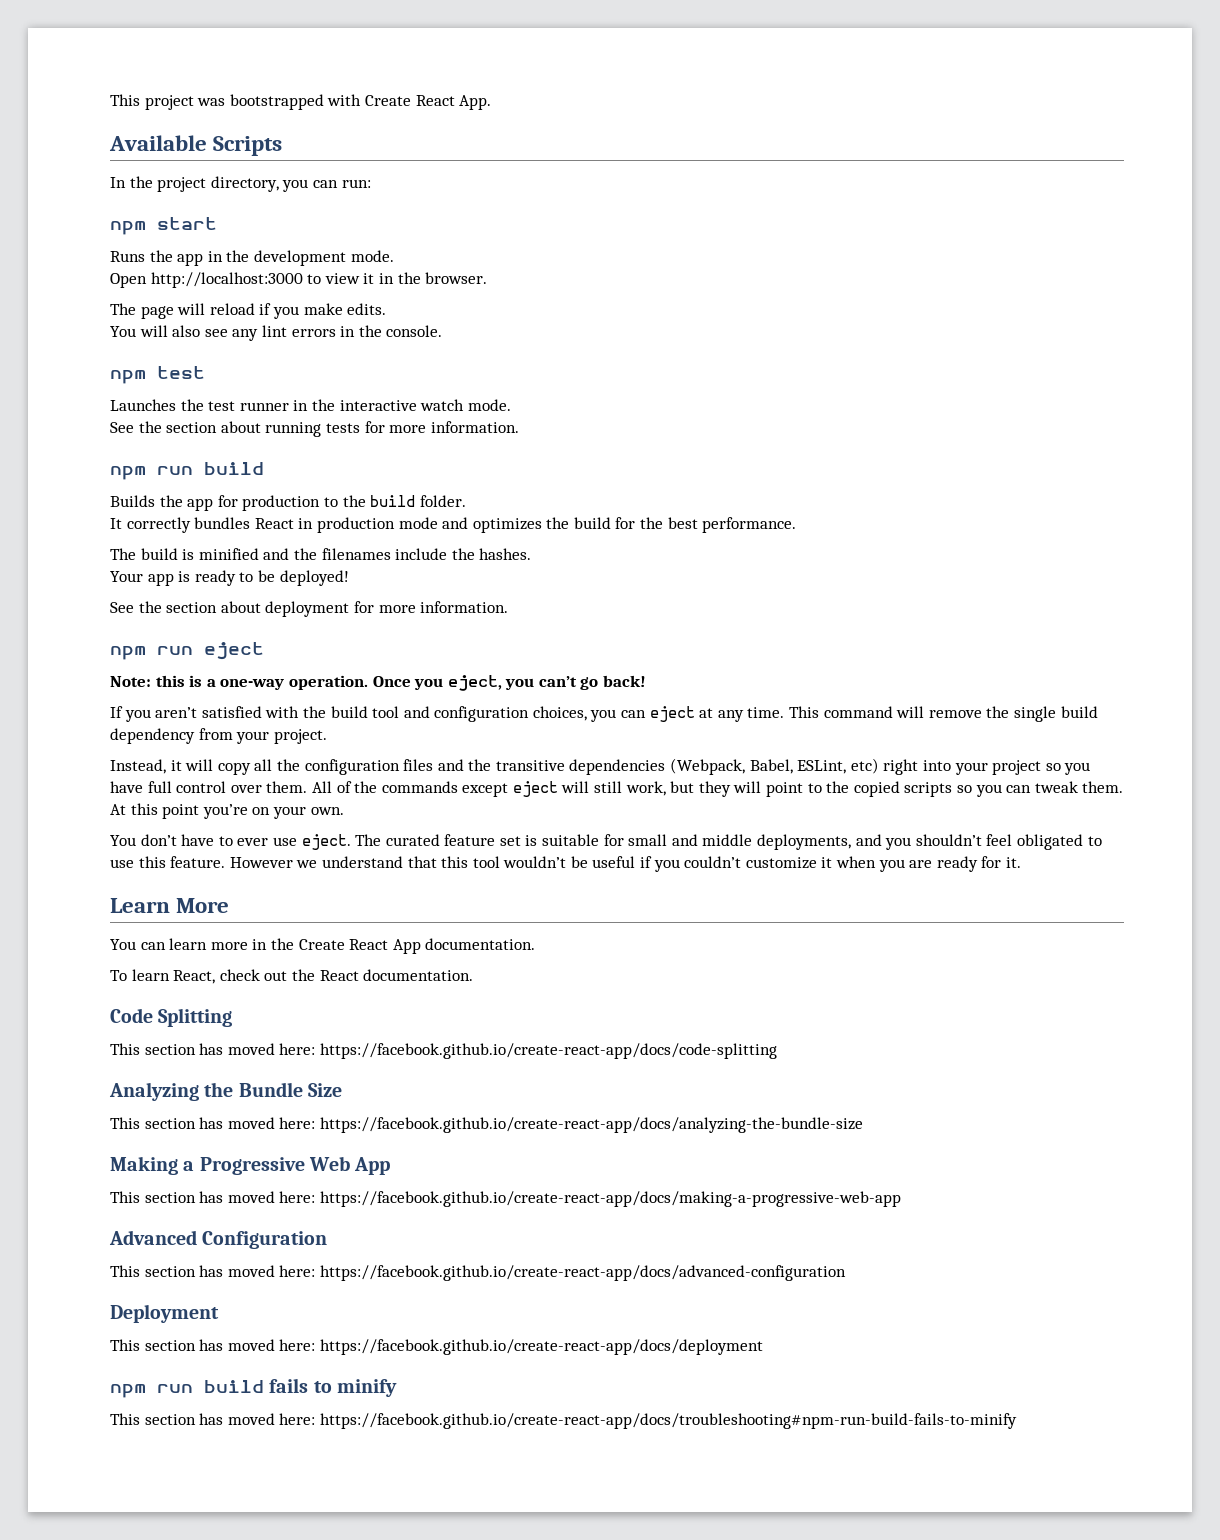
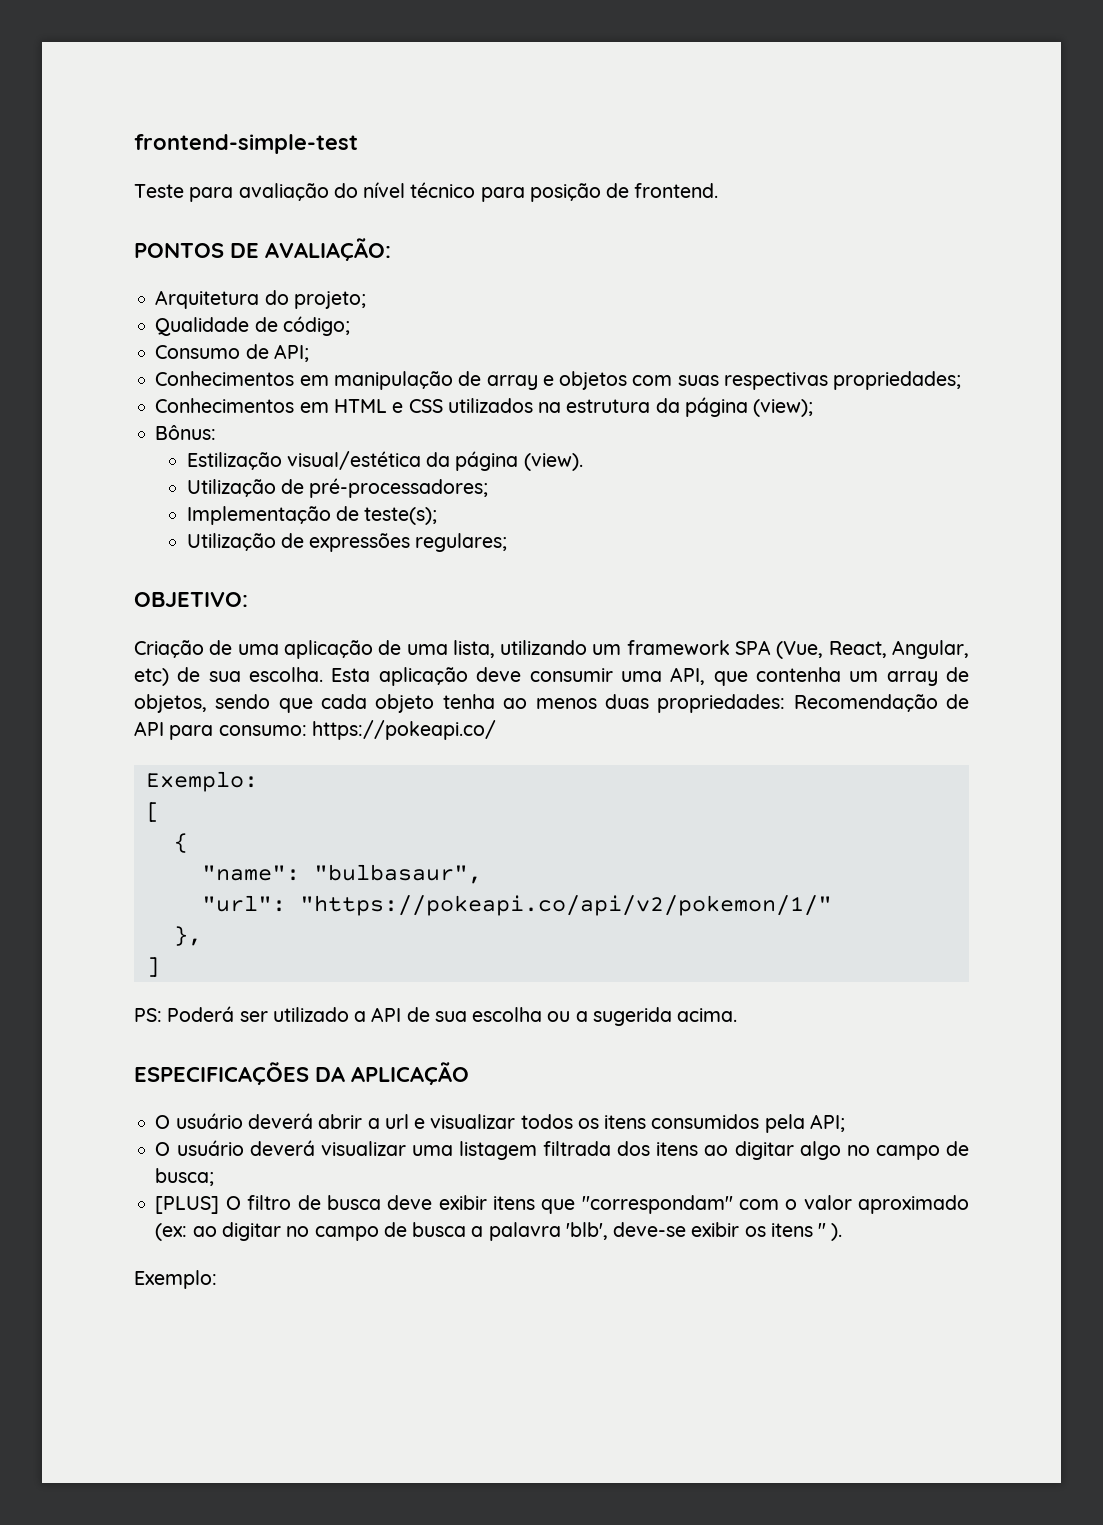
- This project was bootstrapped with Create React App.
- Available Scripts
- In the project directory, you can run:
- npm start
- Runs the app in the development mode.
- Open http://localhost:3000 to view it in the browser.
- The page will reload if you make edits.
- You will also see any lint errors in the console.
- npm test
- Launches the test runner in the interactive watch mode.
- See the section about running tests for more information.
- npm run build
- Builds the app for production to the build folder.
- It correctly bundles React in production mode and optimizes the build for the best performance.
- The build is minified and the filenames include the hashes.
- Your app is ready to be deployed!
- See the section about deployment for more information.
- npm run eject
- Note: this is a one-way operation. Once you eject, you can’t go back!
- If you aren’t satisfied with the build tool and configuration choices, you can eject at any time. This command will remove the single build dependency from your project.
- Instead, it will copy all the configuration files and the transitive dependencies (Webpack, Babel, ESLint, etc) right into your project so you have full control over them. All of the commands except eject will still work, but they will point to the copied scripts so you can tweak them. At this point you’re on your own.
- You don’t have to ever use eject. The curated feature set is suitable for small and middle deployments, and you shouldn’t feel obligated to use this feature. However we understand that this tool wouldn’t be useful if you couldn’t customize it when you are ready for it.
- Learn More
- You can learn more in the Create React App documentation.
- To learn React, check out the React documentation.
- Code Splitting
- This section has moved here: https://facebook.github.io/create-react-app/docs/code-splitting
- Analyzing the Bundle Size
- This section has moved here: https://facebook.github.io/create-react-app/docs/analyzing-the-bundle-size
- Making a Progressive Web App
- This section has moved here: https://facebook.github.io/create-react-app/docs/making-a-progressive-web-app
- Advanced Configuration
- This section has moved here: https://facebook.github.io/create-react-app/docs/advanced-configuration
- Deployment
- This section has moved here: https://facebook.github.io/create-react-app/docs/deployment
- npm run build fails to minify
- This section has moved here: https://facebook.github.io/create-react-app/docs/troubleshooting#npm-run-build-fails-to-minify
+ frontend-simple-test
+ Teste para avaliação do nível técnico para posição de frontend.
+ PONTOS DE AVALIAÇÃO:
+ Arquitetura do projeto;
+ Qualidade de código;
+ Consumo de API;
+ Conhecimentos em manipulação de array e objetos com suas respectivas propriedades;
+ Conhecimentos em HTML e CSS utilizados na estrutura da página (view);
+ Bônus:
+ Estilização visual/estética da página (view).
+ Utilização de pré-processadores;
+ Implementação de teste(s);
+ Utilização de expressões regulares;
+ OBJETIVO:
+ Criação de uma aplicação de uma lista, utilizando um framework SPA (Vue, React, Angular, etc) de sua escolha. Esta aplicação deve consumir uma API, que contenha um array de objetos, sendo que cada objeto tenha ao menos duas propriedades: Recomendação de API para consumo: https://pokeapi.co/
+ Exemplo:
+ [
+ {
+ "name": "bulbasaur",
+ "url": "https://pokeapi.co/api/v2/pokemon/1/"
+ },
+ ]
+ PS: Poderá ser utilizado a API de sua escolha ou a sugerida acima.
+ ESPECIFICAÇÕES DA APLICAÇÃO
+ O usuário deverá abrir a url e visualizar todos os itens consumidos pela API;
+ O usuário deverá visualizar uma listagem filtrada dos itens ao digitar algo no campo de busca;
+ [PLUS] O filtro de busca deve exibir itens que "correspondam" com o valor aproximado (ex: ao digitar no campo de busca a palavra 'blb', deve-se exibir os itens '' ).
+ Exemplo:

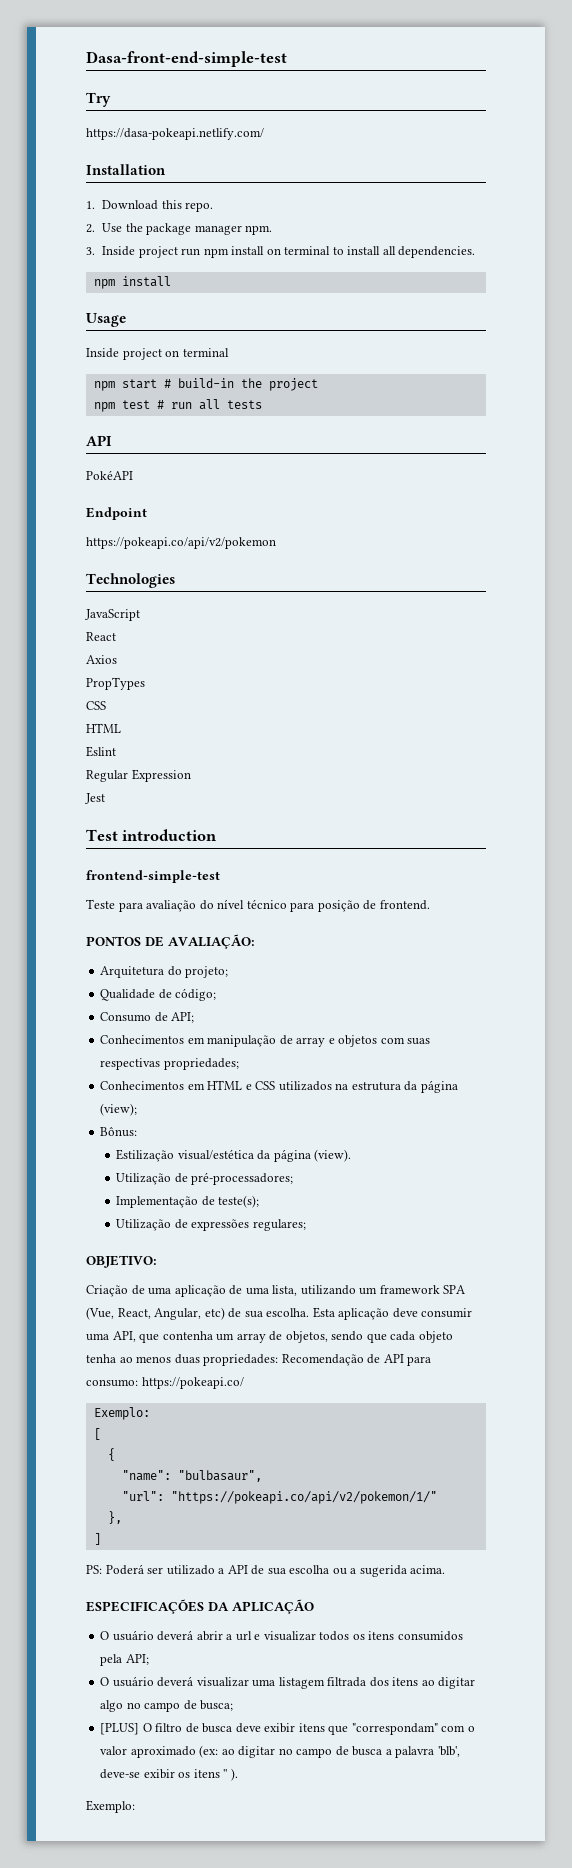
+ Dasa-front-end-simple-test
+ Try
+ https://dasa-pokeapi.netlify.com/
+ Installation
+ 1. Download this repo.
+ 2. Use the package manager npm.
+ 3. Inside project run npm install on terminal to install all dependencies.
+ npm install
+ Usage
+ Inside project on terminal
+ npm start # build-in the project
+ npm test # run all tests
+ API
+ PokéAPI
+ Endpoint
+ https://pokeapi.co/api/v2/pokemon
+ Technologies
+ JavaScript
+ React
+ Axios
+ PropTypes
+ CSS
+ HTML
+ Eslint
+ Regular Expression
+ Jest
+ Test introduction

